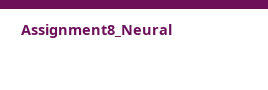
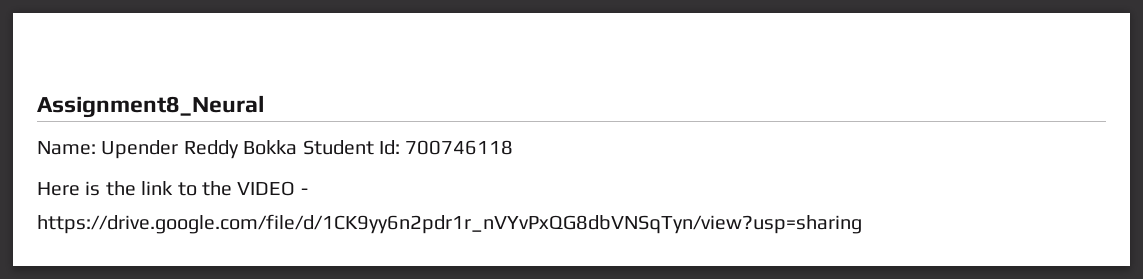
+ Name: Upender Reddy Bokka Student Id: 700746118
+ Here is the link to the VIDEO - https://drive.google.com/file/d/1CK9yy6n2pdr1r_nVYvPxQG8dbVNSqTyn/view?usp=sharing

